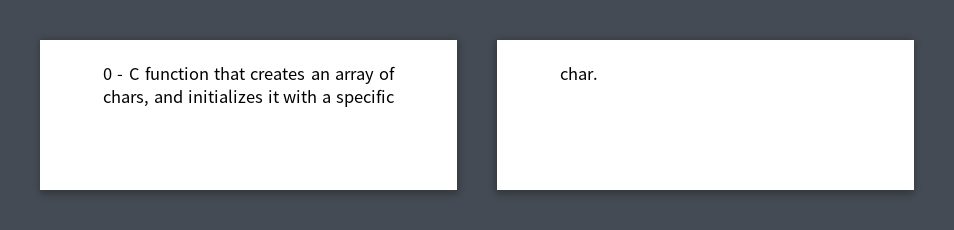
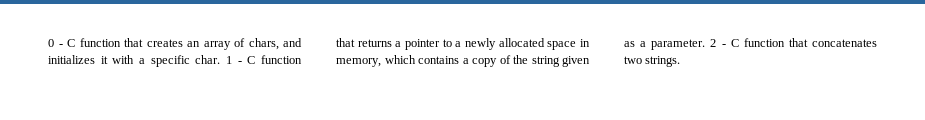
+ 1 - C function that returns a pointer to a newly allocated space in memory, which contains a copy of the string given as a parameter. 2 - C function that concatenates two strings.

